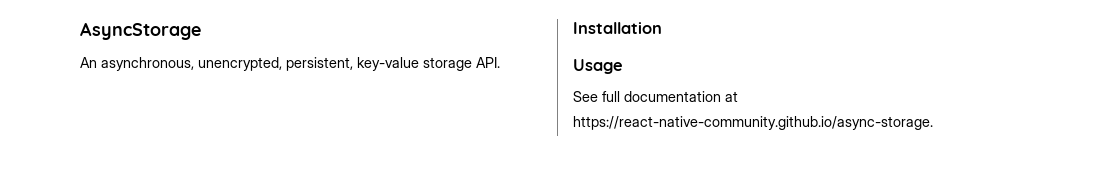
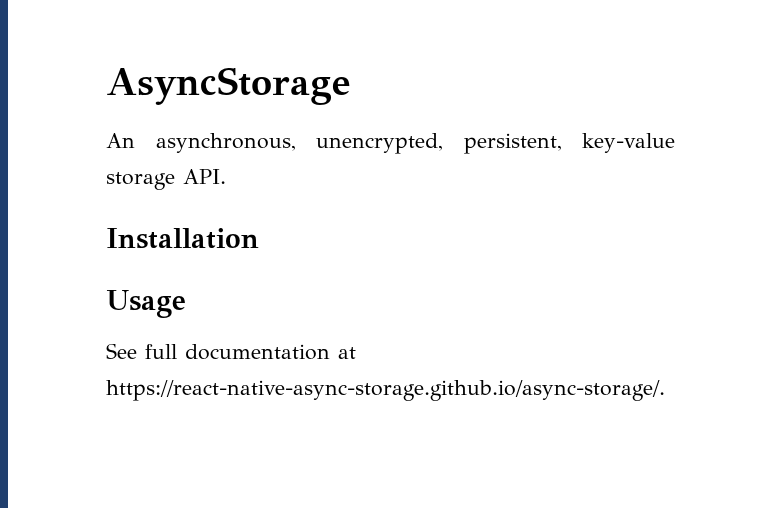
- See full documentation at https://react-native-community.github.io/async-storage.
+ See full documentation at https://react-native-async-storage.github.io/async-storage/.

